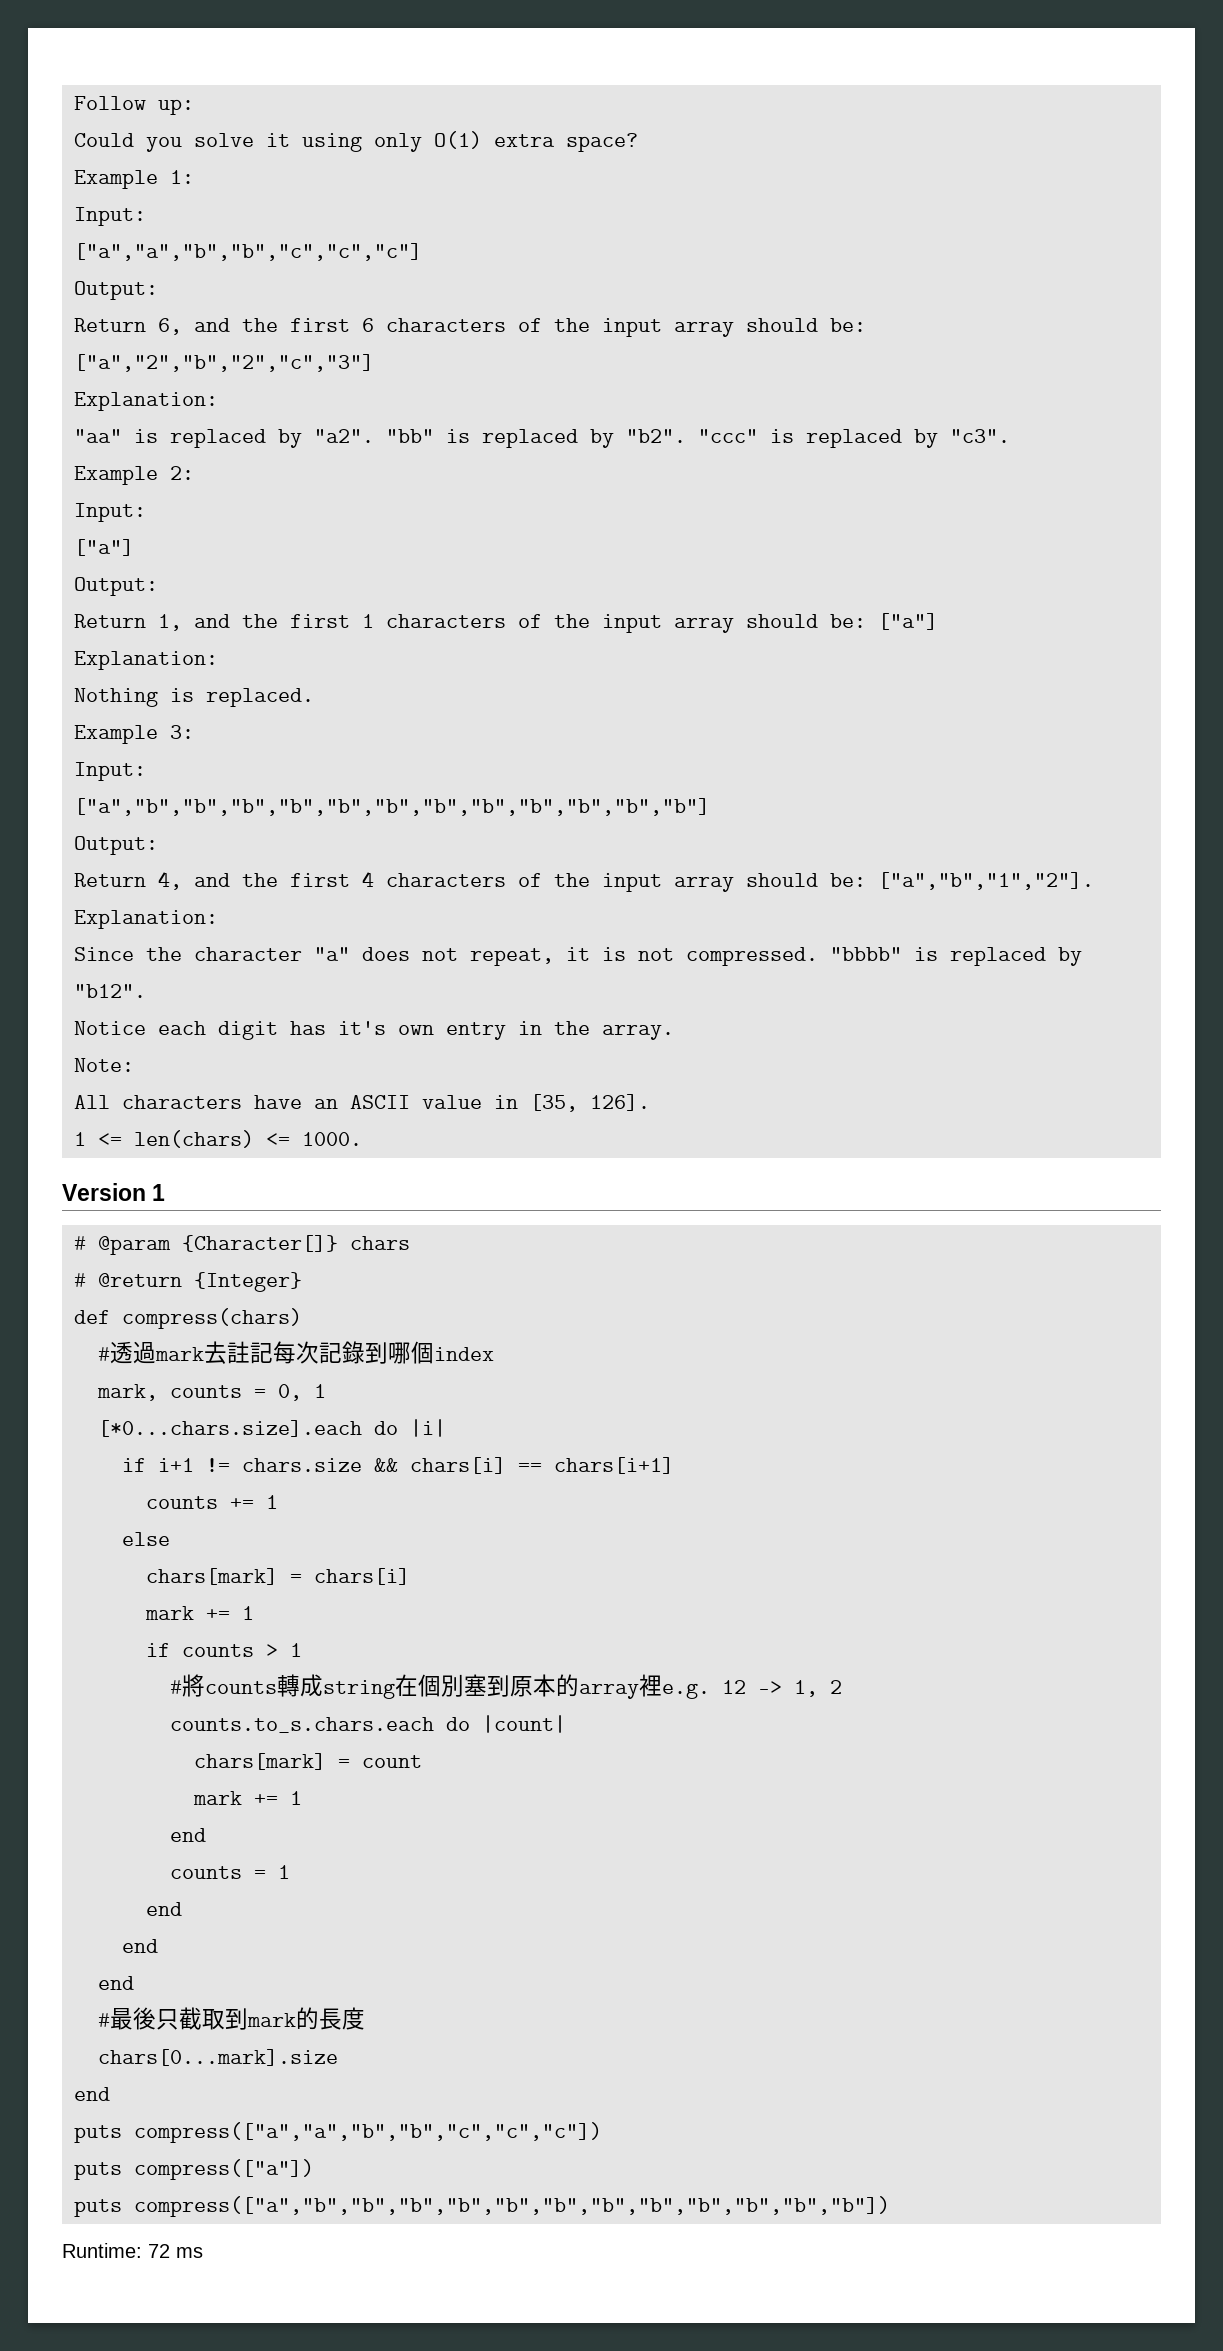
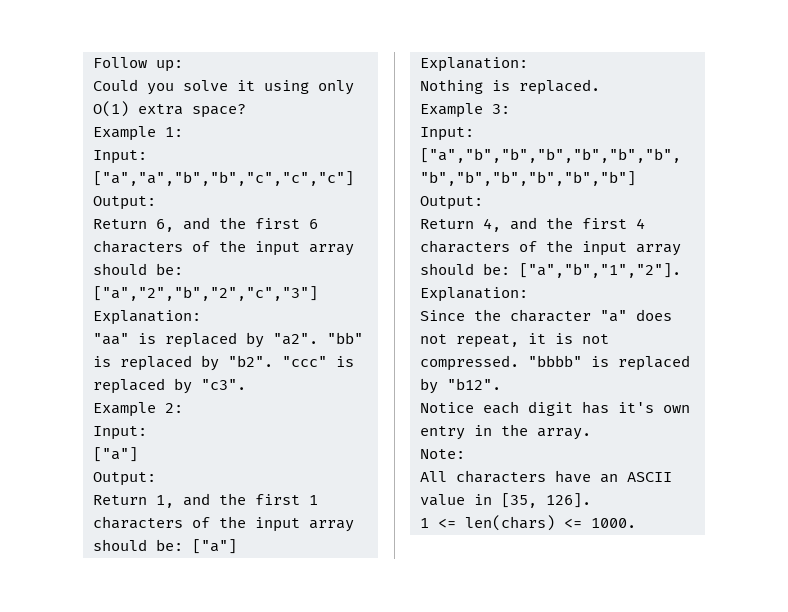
- Version 1
- # @param {Character[]} chars
- # @return {Integer}
- def compress(chars)
- #透過mark去註記每次記錄到哪個index
- mark, counts = 0, 1
- [*0...chars.size].each do |i|
- if i+1 != chars.size && chars[i] == chars[i+1]
- counts += 1
- else
- chars[mark] = chars[i]
- mark += 1
- if counts > 1
- #將counts轉成string在個別塞到原本的array裡e.g. 12 -> 1, 2
- counts.to_s.chars.each do |count|
- chars[mark] = count
- mark += 1
- end
- counts = 1
- end
- end
- end
- #最後只截取到mark的長度
- chars[0...mark].size
- end
- puts compress(["a","a","b","b","c","c","c"])
- puts compress(["a"])
- puts compress(["a","b","b","b","b","b","b","b","b","b","b","b","b"])
- Runtime: 72 ms

